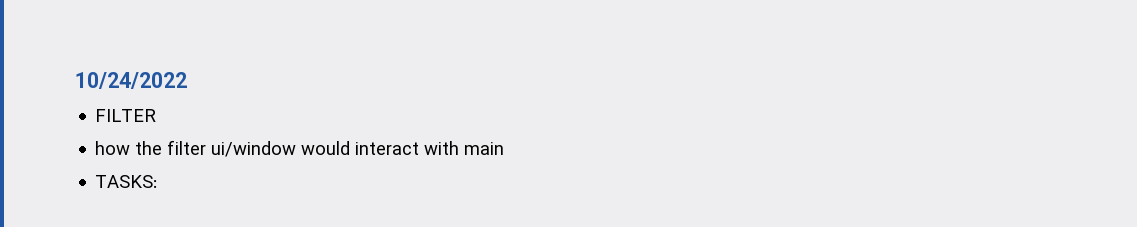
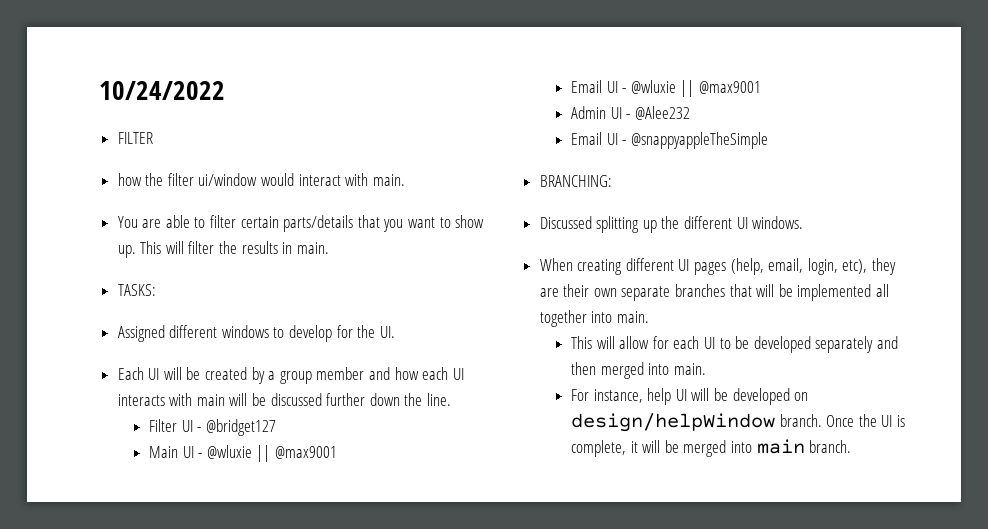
- how the filter ui/window would interact with main
+ how the filter ui/window would interact with main.
+ You are able to filter certain parts/details that you want to show up. This will filter the results in main.
  TASKS:
+ Assigned different windows to develop for the UI.
+ Each UI will be created by a group member and how each UI interacts with main will be discussed further down the line.
+ Filter UI - @bridget127
+ Main UI - @wluxie || @max9001
+ Email UI - @wluxie || @max9001
+ Admin UI - @Alee232
+ Email UI - @snappyappleTheSimple
+ BRANCHING:
+ Discussed splitting up the different UI windows.
+ When creating different UI pages (help, email, login, etc), they are their own separate branches that will be implemented all together into main.
+ This will allow for each UI to be developed separately and then merged into main.
+ For instance, help UI will be developed on design/helpWindow branch. Once the UI is complete, it will be merged into main branch.

